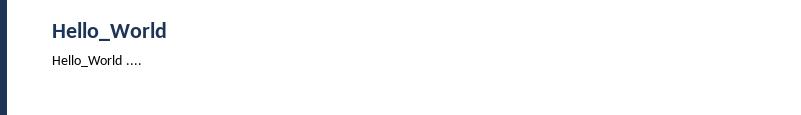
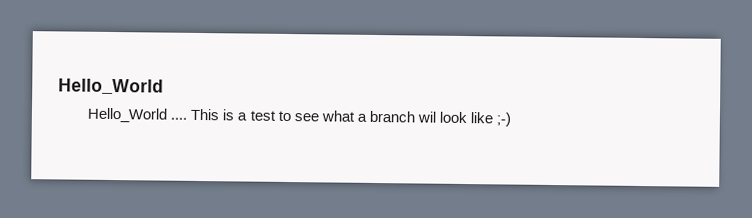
+ This is a test to see what a branch wil look like ;-)

